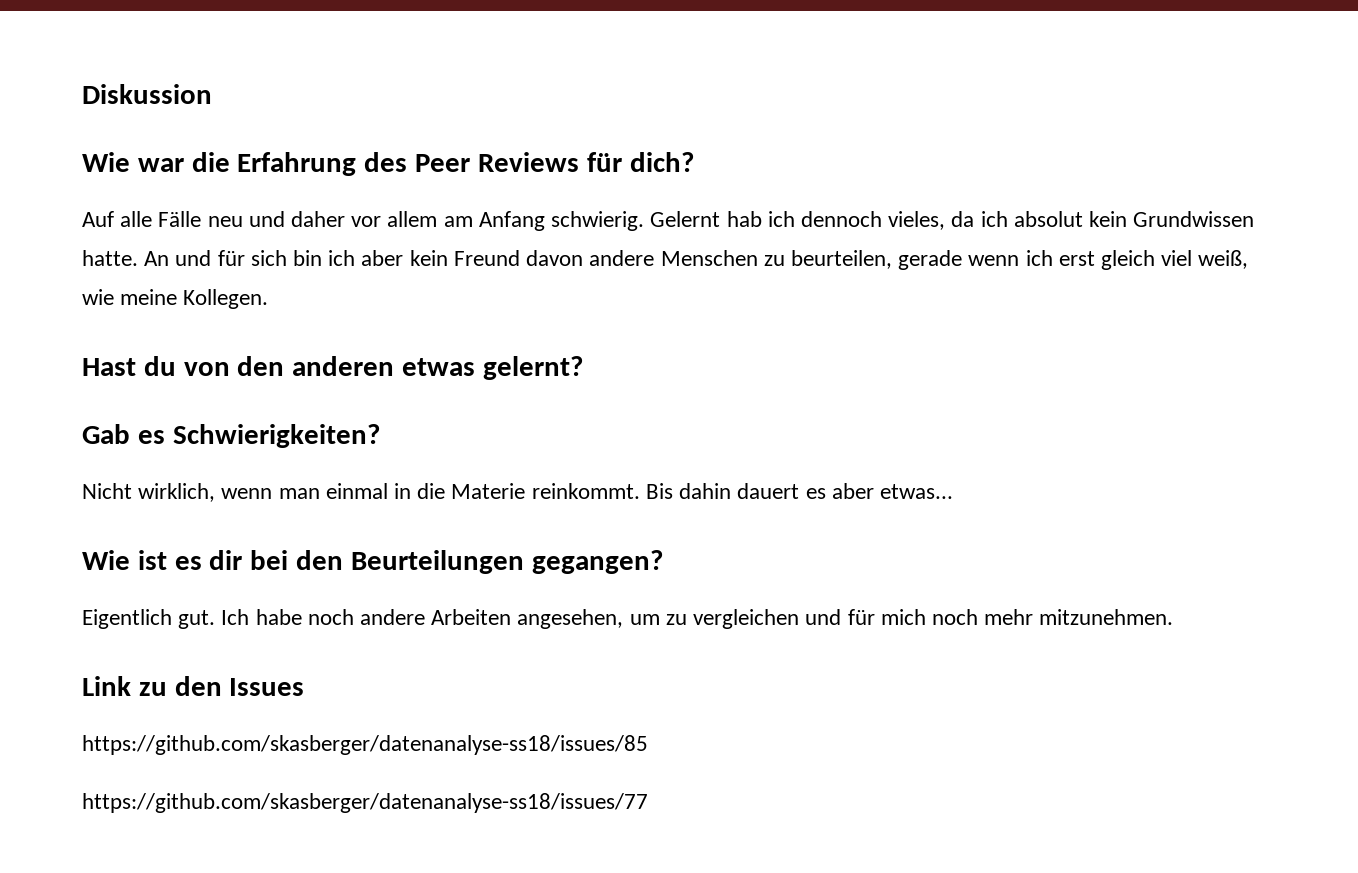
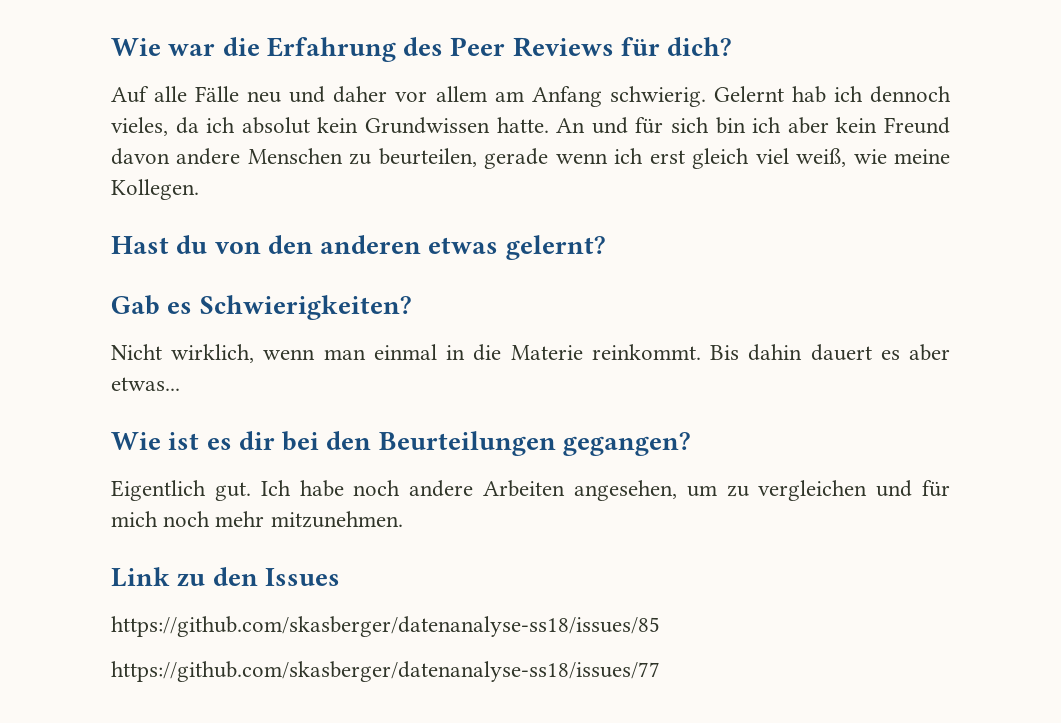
- Diskussion

